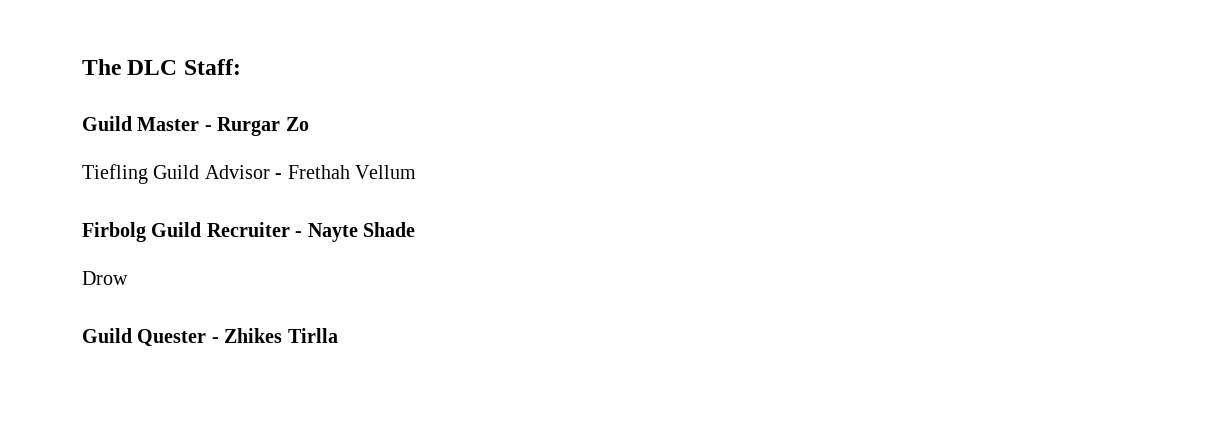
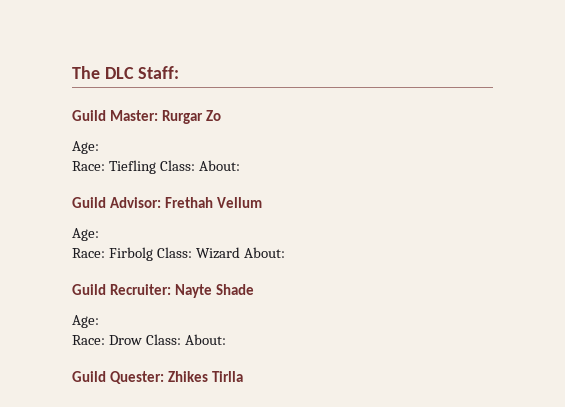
- Guild Master - Rurgar Zo
- Tiefling Guild Advisor - Frethah Vellum
- Firbolg Guild Recruiter - Nayte Shade
- Drow
- Guild Quester - Zhikes Tirlla
+ Guild Master: Rurgar Zo
+ Age:
+ Race: Tiefling Class: About:
+ Guild Advisor: Frethah Vellum
+ Age:
+ Race: Firbolg Class: Wizard About:
+ Guild Recruiter: Nayte Shade
+ Age:
+ Race: Drow Class: About:
+ Guild Quester: Zhikes Tirlla

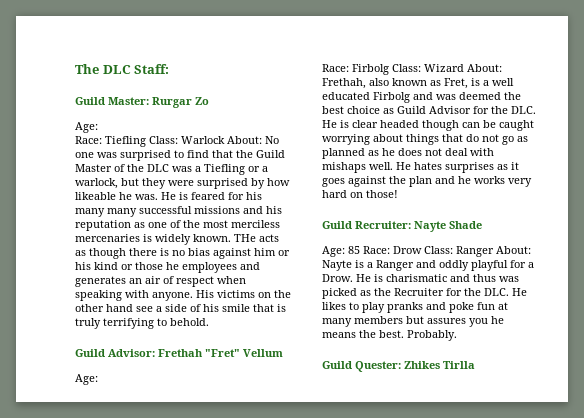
- Race: Tiefling Class: About:
+ Race: Tiefling Class: Warlock About: No one was surprised to find that the Guild Master of the DLC was a Tiefling or a warlock, but they were surprised by how likeable he was. He is feared for his many many successful missions and his reputation as one of the most merciless mercenaries is widely known. THe acts as though there is no bias against him or his kind or those he employees and generates an air of respect when speaking with anyone. His victims on the other hand see a side of his smile that is truly terrifying to behold.
- Guild Advisor: Frethah Vellum
+ Guild Advisor: Frethah "Fret" Vellum
- Race: Firbolg Class: Wizard About:
+ Race: Firbolg Class: Wizard About: Frethah, also known as Fret, is a well educated Firbolg and was deemed the best choice as Guild Advisor for the DLC. He is clear headed though can be caught worrying about things that do not go as planned as he does not deal with mishaps well. He hates surprises as it goes against the plan and he works very hard on those!
  Guild Recruiter: Nayte Shade
- Age:
- Race: Drow Class: About:
+ Age: 85 Race: Drow Class: Ranger About: Nayte is a Ranger and oddly playful for a Drow. He is charismatic and thus was picked as the Recruiter for the DLC. He likes to play pranks and poke fun at many members but assures you he means the best. Probably.

